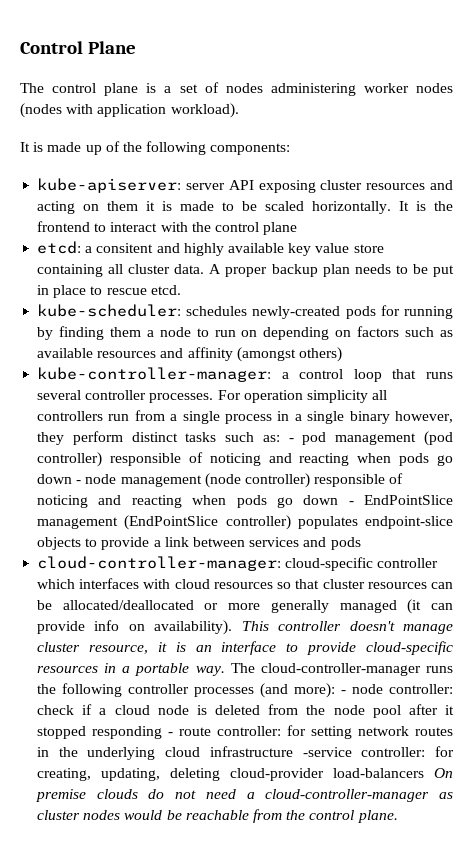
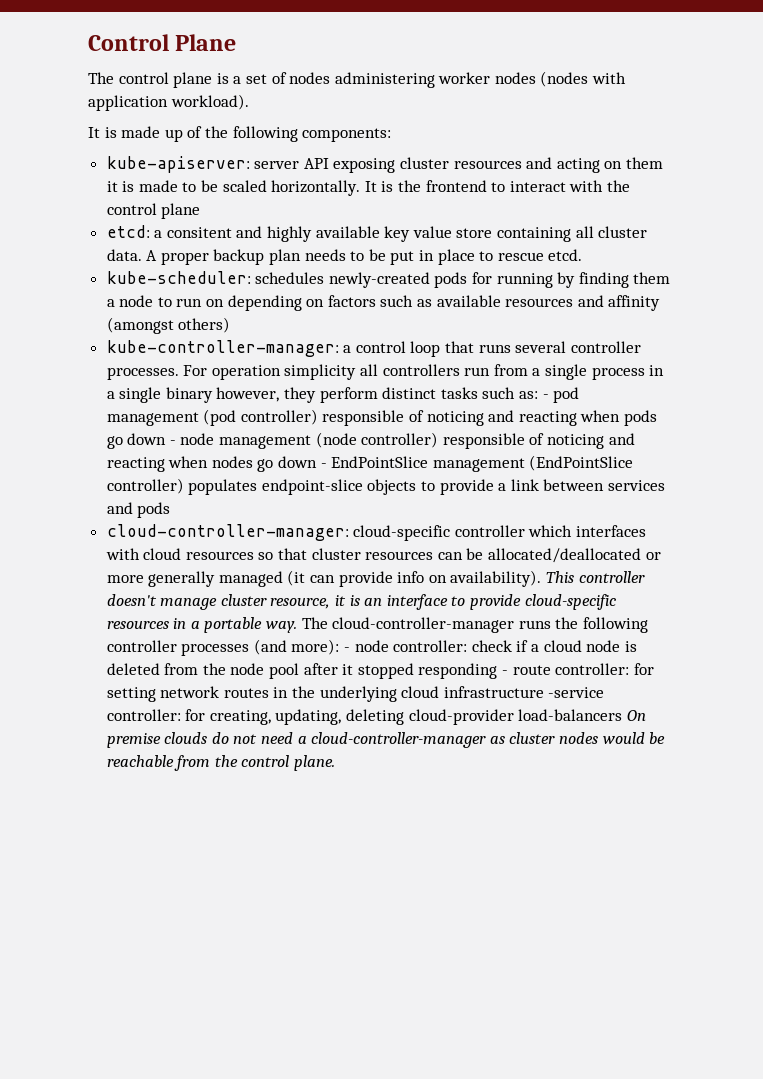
- - pod management (pod controller) responsible of noticing and reacting when pods go down - node management (node controller) responsible of noticing and reacting when pods go down - EndPointSlice management (EndPointSlice controller) populates endpoint-slice objects to provide a link between services and pods
+ - pod management (pod controller) responsible of noticing and reacting when pods go down - node management (node controller) responsible of noticing and reacting when nodes go down - EndPointSlice management (EndPointSlice controller) populates endpoint-slice objects to provide a link between services and pods

